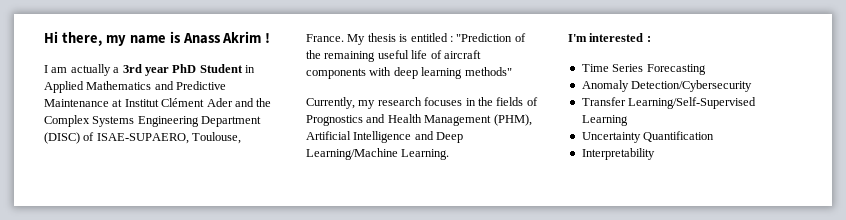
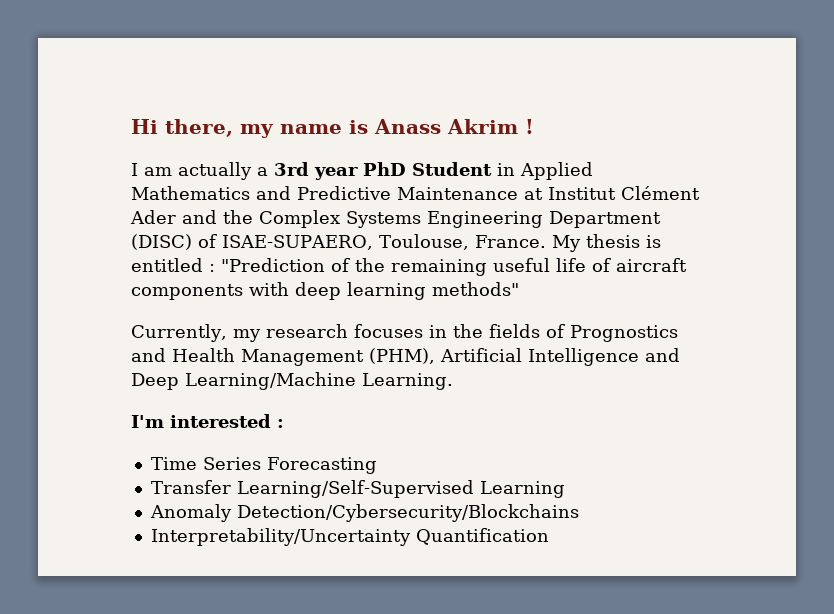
- Anomaly Detection/Cybersecurity
- Uncertainty Quantification
+ Anomaly Detection/Cybersecurity/Blockchains
+ Interpretability/Uncertainty Quantification
- Interpretability

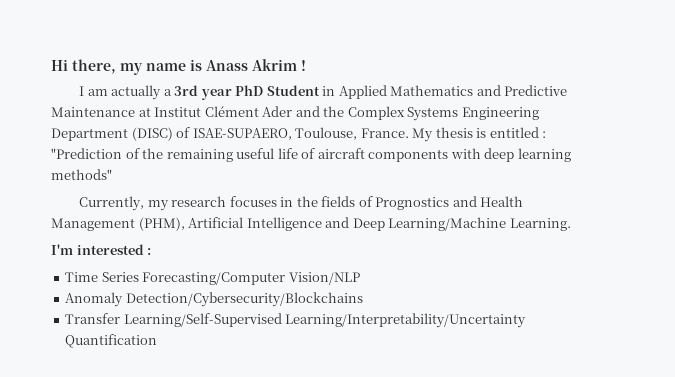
- Time Series Forecasting
- Transfer Learning/Self-Supervised Learning
+ Time Series Forecasting/Computer Vision/NLP
- Interpretability/Uncertainty Quantification
+ Transfer Learning/Self-Supervised Learning/Interpretability/Uncertainty Quantification

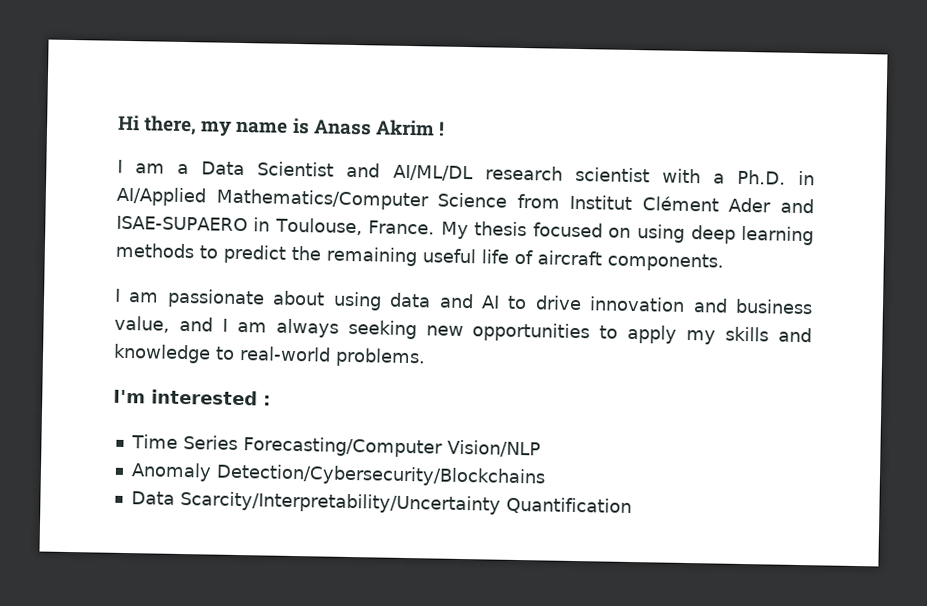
- I am actually a 3rd year PhD Student in Applied Mathematics and Predictive Maintenance at Institut Clément Ader and the Complex Systems Engineering Department (DISC) of ISAE-SUPAERO, Toulouse, France. My thesis is entitled : "Prediction of the remaining useful life of aircraft components with deep learning methods"
- Currently, my research focuses in the fields of Prognostics and Health Management (PHM), Artificial Intelligence and Deep Learning/Machine Learning.
+ I am a Data Scientist and AI/ML/DL research scientist with a Ph.D. in AI/Applied Mathematics/Computer Science from Institut Clément Ader and ISAE-SUPAERO in Toulouse, France. My thesis focused on using deep learning methods to predict the remaining useful life of aircraft components.
+ I am passionate about using data and AI to drive innovation and business value, and I am always seeking new opportunities to apply my skills and knowledge to real-world problems.
- Transfer Learning/Self-Supervised Learning/Interpretability/Uncertainty Quantification
+ Data Scarcity/Interpretability/Uncertainty Quantification

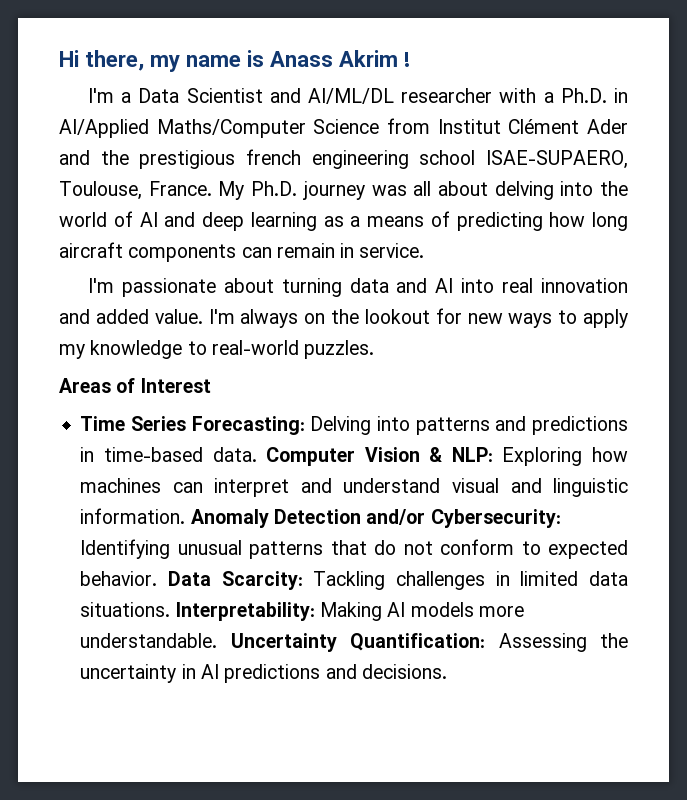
- I am a Data Scientist and AI/ML/DL research scientist with a Ph.D. in AI/Applied Mathematics/Computer Science from Institut Clément Ader and ISAE-SUPAERO in Toulouse, France. My thesis focused on using deep learning methods to predict the remaining useful life of aircraft components.
- I am passionate about using data and AI to drive innovation and business value, and I am always seeking new opportunities to apply my skills and knowledge to real-world problems.
- I'm interested :
- Time Series Forecasting/Computer Vision/NLP
- Anomaly Detection/Cybersecurity/Blockchains
- Data Scarcity/Interpretability/Uncertainty Quantification
+ I'm a Data Scientist and AI/ML/DL researcher with a Ph.D. in AI/Applied Maths/Computer Science from Institut Clément Ader and the prestigious french engineering school ISAE-SUPAERO, Toulouse, France. My Ph.D. journey was all about delving into the world of AI and deep learning as a means of predicting how long aircraft components can remain in service.
+ I'm passionate about turning data and AI into real innovation and added value. I'm always on the lookout for new ways to apply my knowledge to real-world puzzles.
+ Areas of Interest
+ Time Series Forecasting: Delving into patterns and predictions in time-based data. Computer Vision & NLP: Exploring how machines can interpret and understand visual and linguistic information. Anomaly Detection and/or Cybersecurity: Identifying unusual patterns that do not conform to expected behavior. Data Scarcity: Tackling challenges in limited data situations. Interpretability: Making AI models more understandable. Uncertainty Quantification: Assessing the uncertainty in AI predictions and decisions.

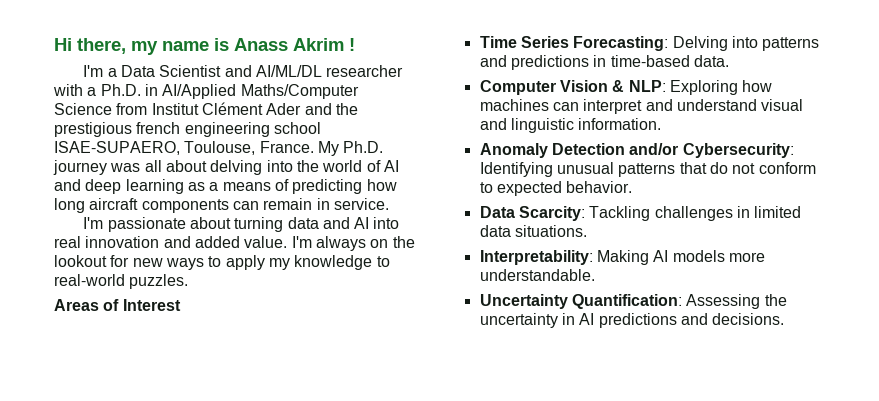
- Delving into patterns and predictions in time-based data. Computer Vision & NLP:
+ Delving into patterns and predictions in time-based data.
+ Computer Vision & NLP:
- Exploring how machines can interpret and understand visual and linguistic information. Anomaly Detection and/or Cybersecurity:
+ Exploring how machines can interpret and understand visual and linguistic information.
+ Anomaly Detection and/or Cybersecurity:
- Identifying unusual patterns that do not conform to expected behavior. Data Scarcity:
+ Identifying unusual patterns that do not conform to expected behavior.
+ Data Scarcity:
- Tackling challenges in limited data situations. Interpretability:
+ Tackling challenges in limited data situations.
+ Interpretability:
- Making AI models more understandable. Uncertainty Quantification:
+ Making AI models more understandable.
+ Uncertainty Quantification:

